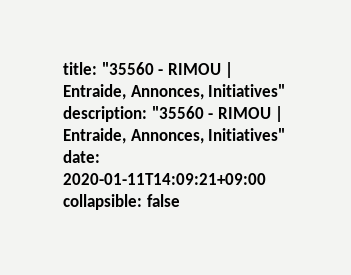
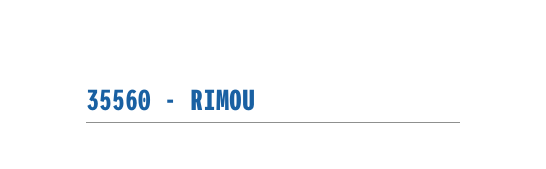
- title: "35560 - RIMOU | Entraide, Annonces, Initiatives" description: "35560 - RIMOU | Entraide, Annonces, Initiatives" date: 2020-01-11T14:09:21+09:00 collapsible: false
+ 35560 - RIMOU

